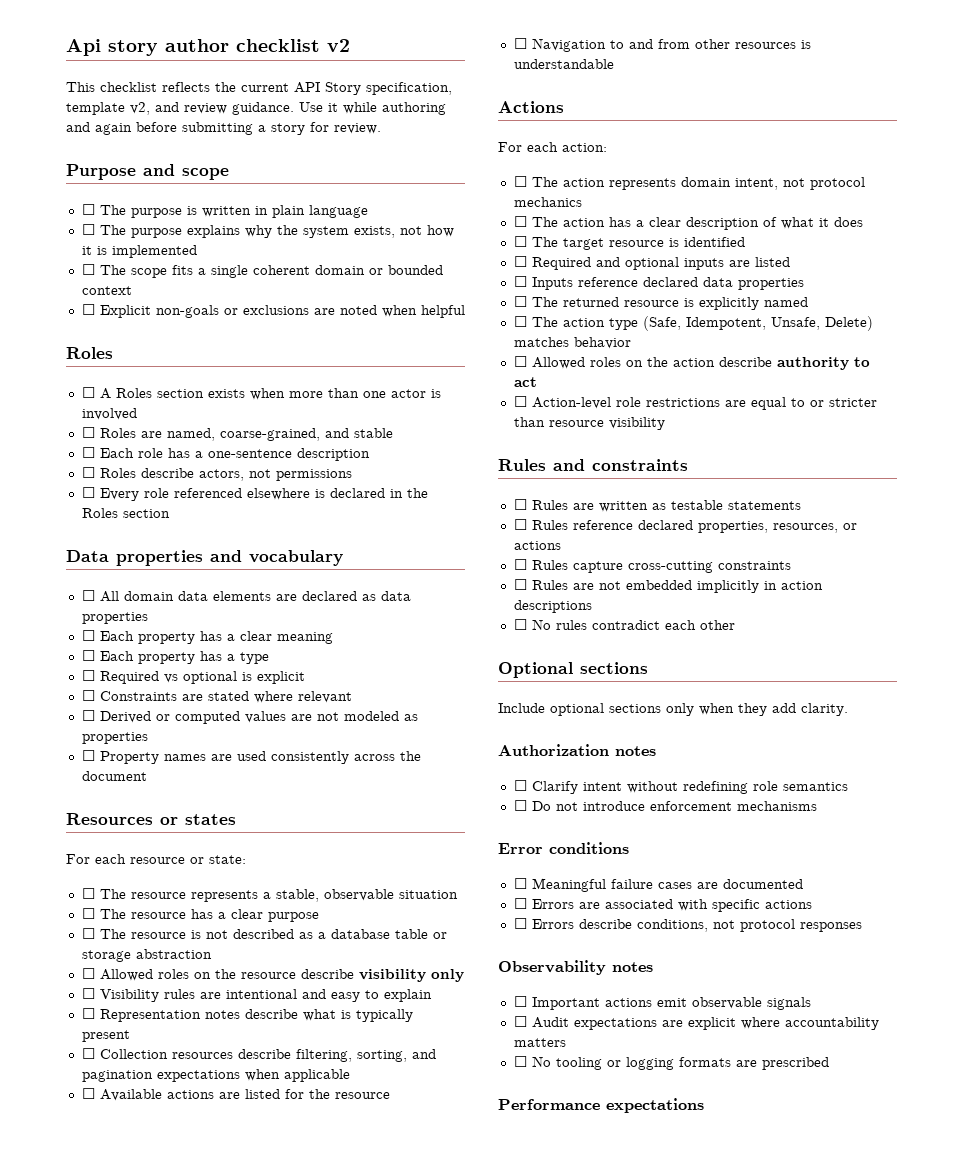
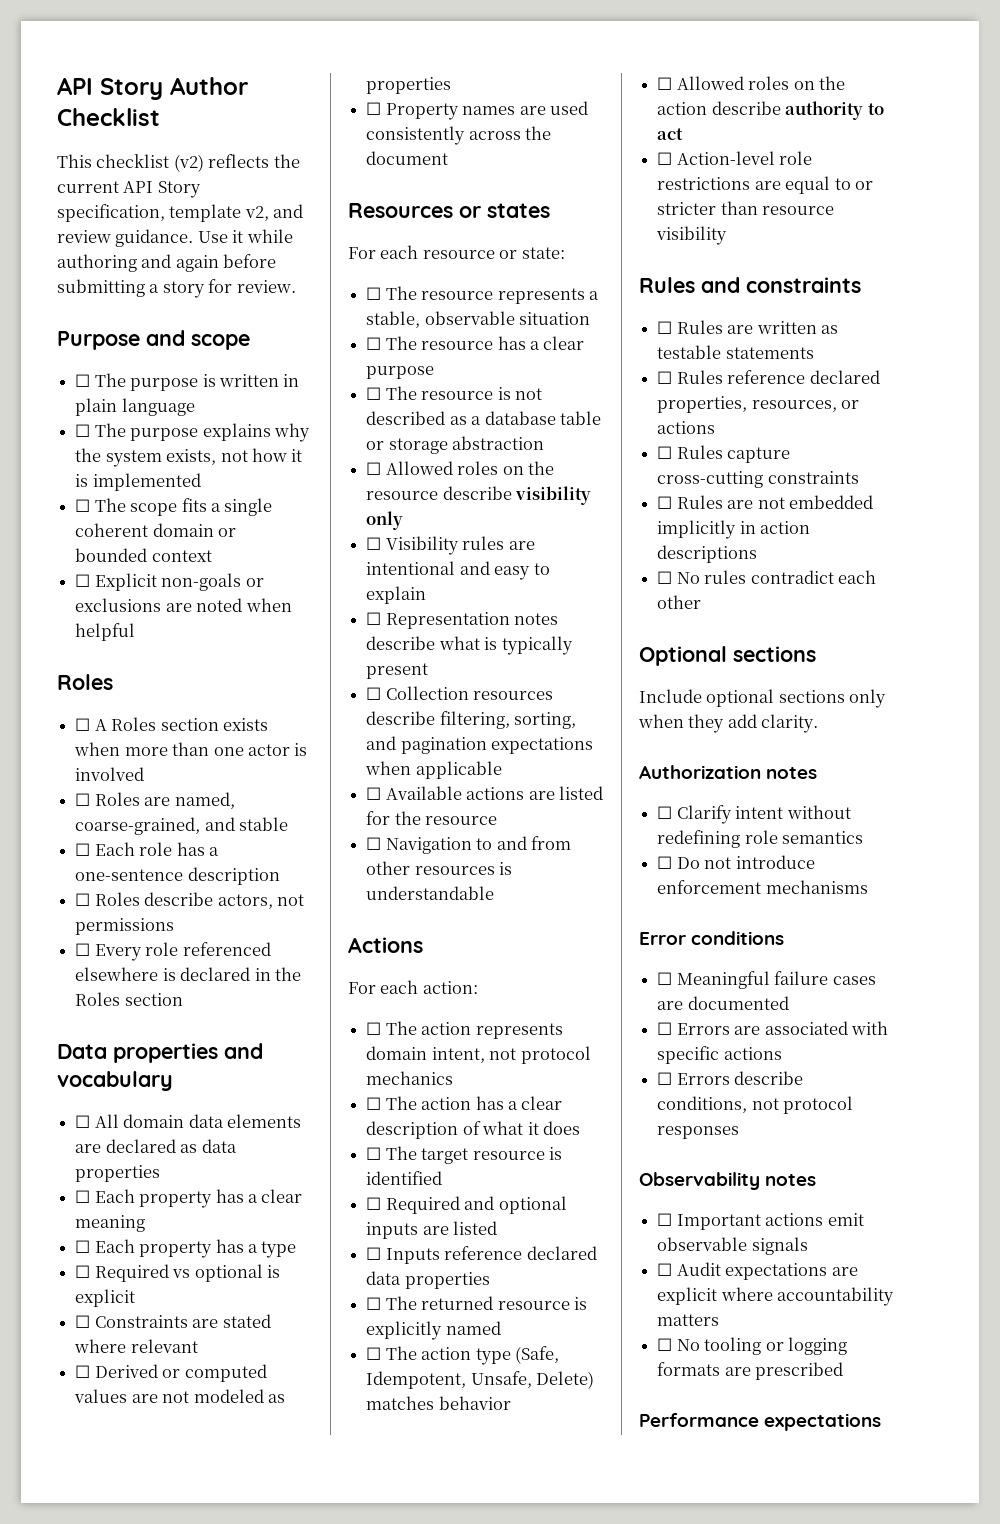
- Api story author checklist v2
+ API Story Author Checklist
- This checklist reflects the current API Story specification, template v2, and review guidance.
+ This checklist (v2) reflects the current API Story specification, template v2, and review guidance.

